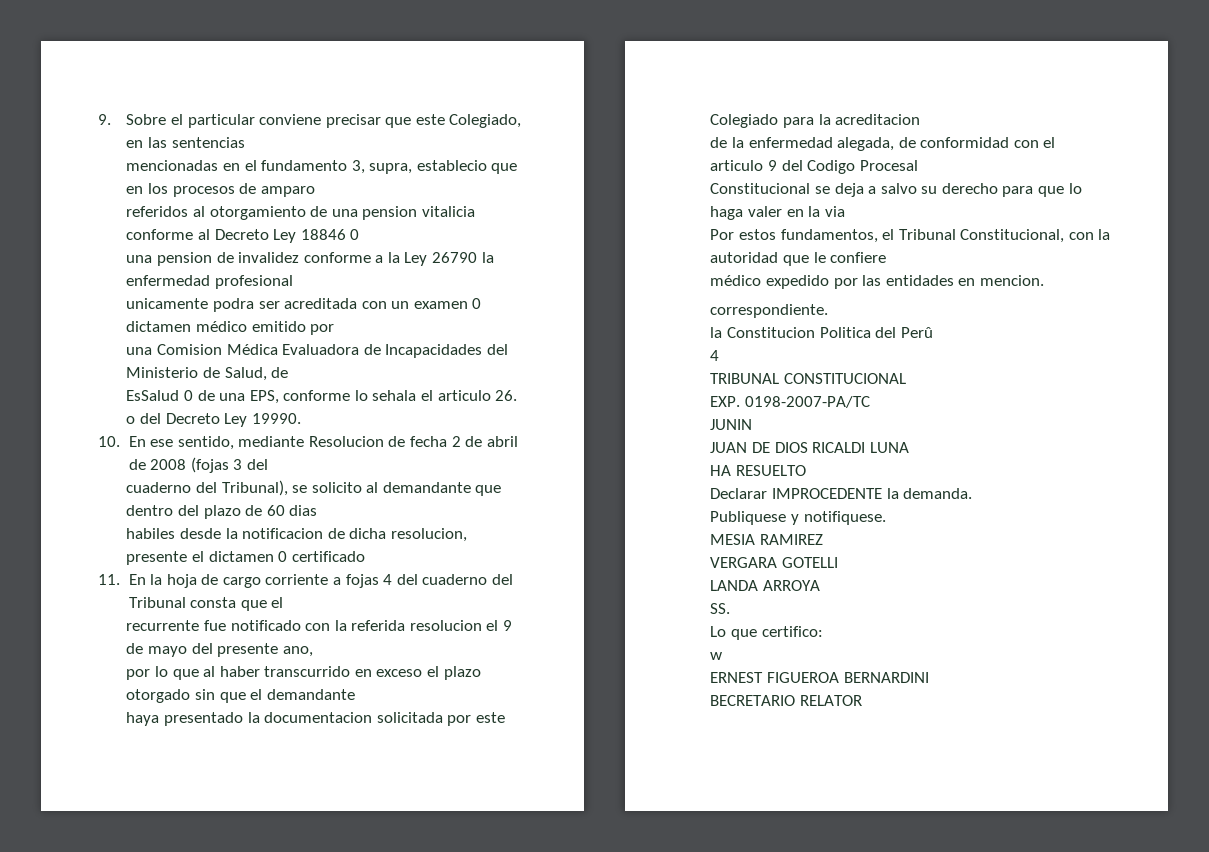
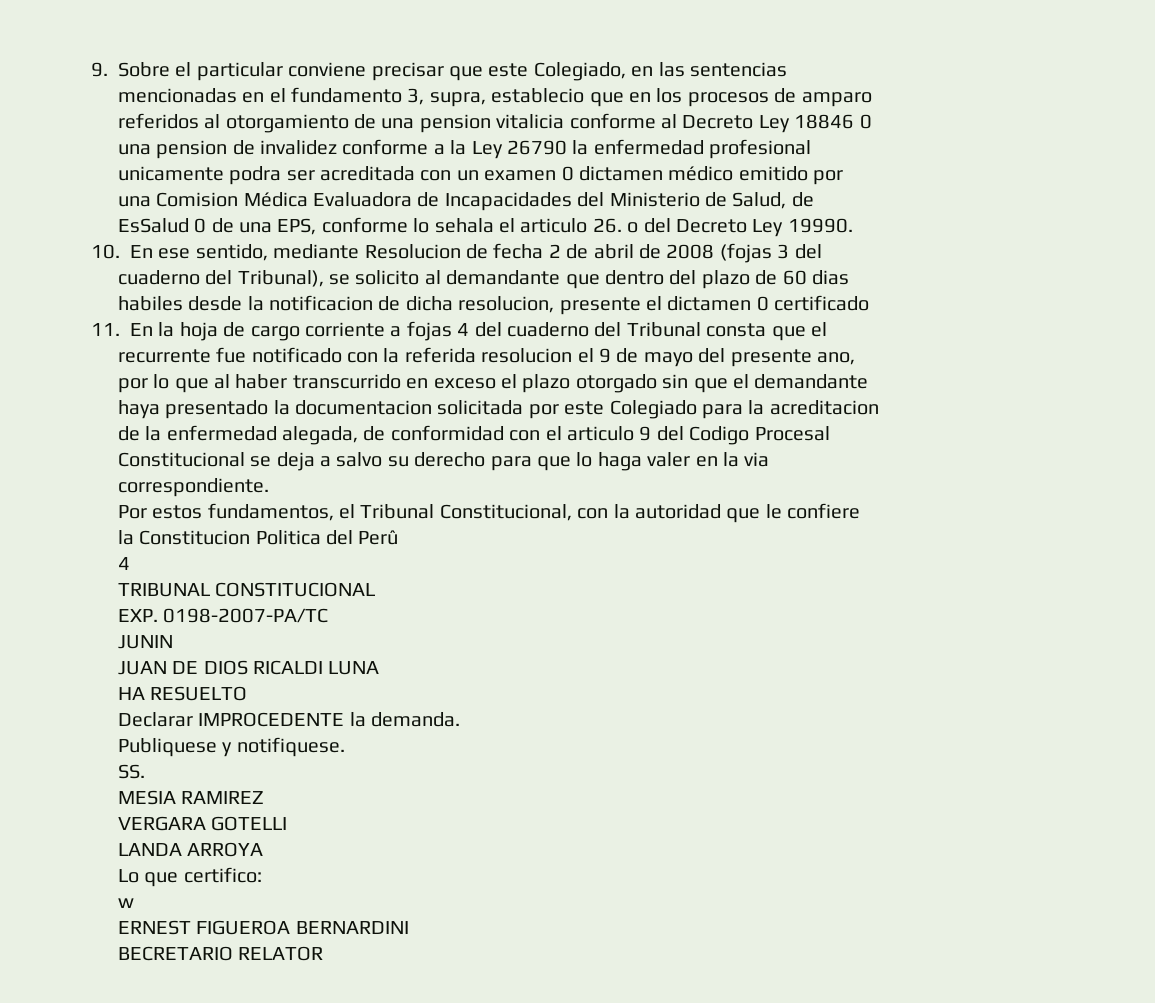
+ correspondiente.
- médico expedido por las entidades en mencion.
- correspondiente.
+ SS.
- SS.

